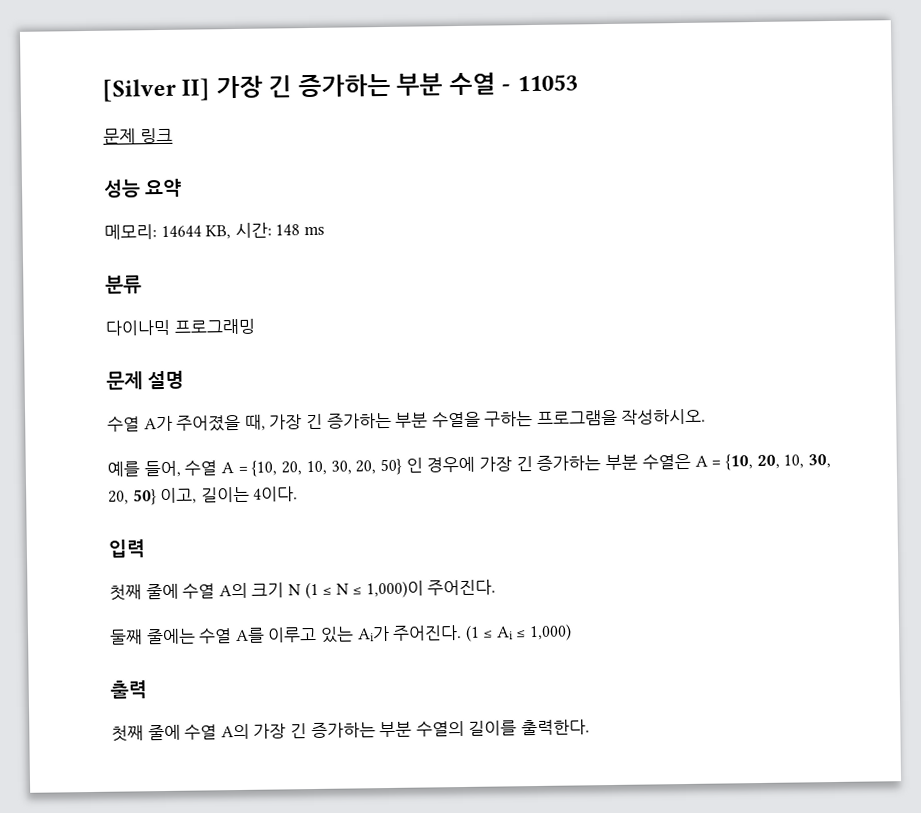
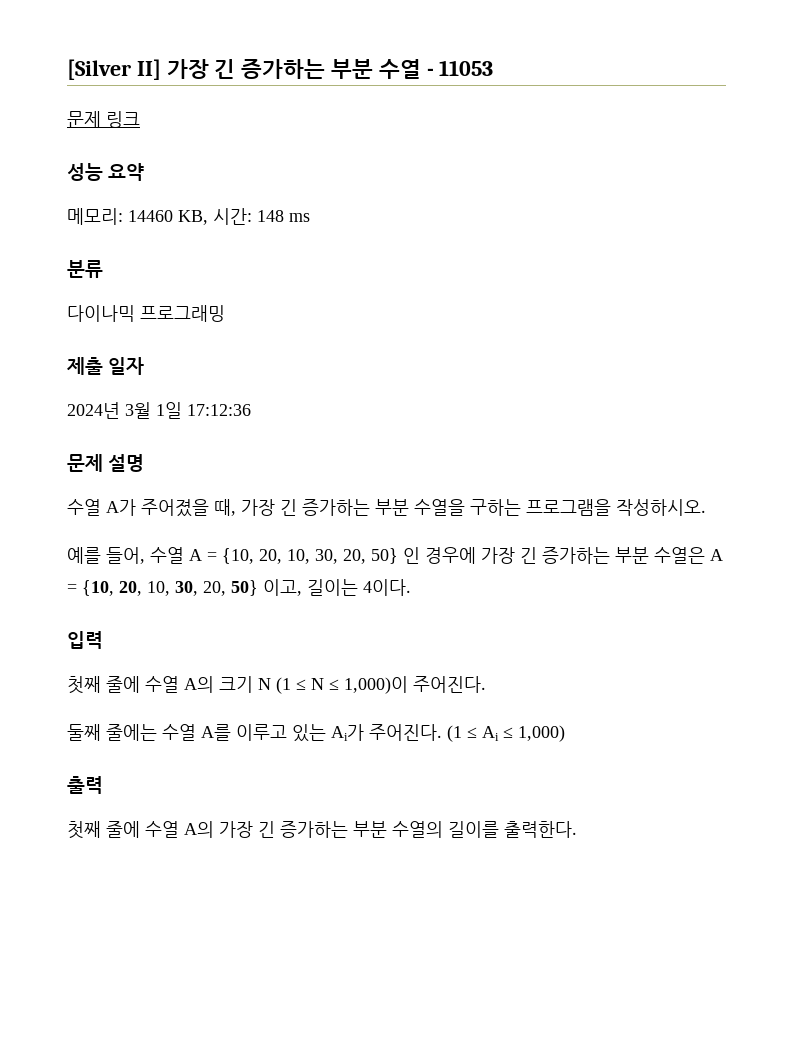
- 메모리: 14644 KB, 시간: 148 ms
+ 메모리: 14460 KB, 시간: 148 ms
+ 제출 일자
+ 2024년 3월 1일 17:12:36

